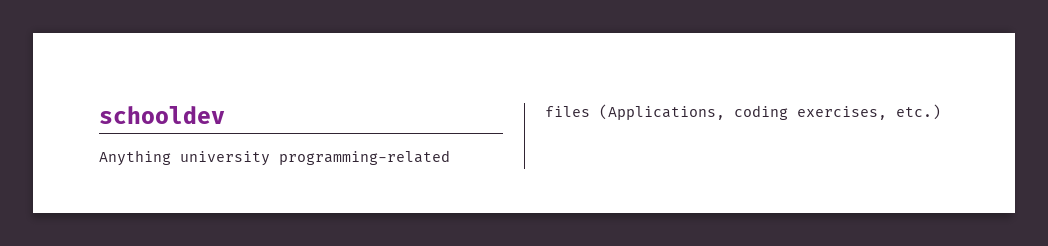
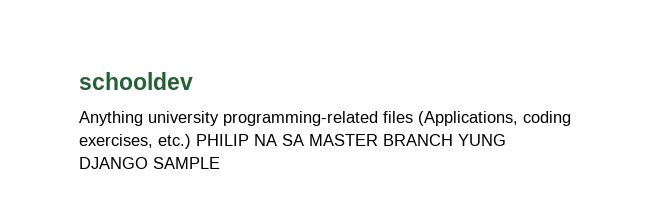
- Anything university programming-related files (Applications, coding exercises, etc.)
+ Anything university programming-related files (Applications, coding exercises, etc.) PHILIP NA SA MASTER BRANCH YUNG DJANGO SAMPLE

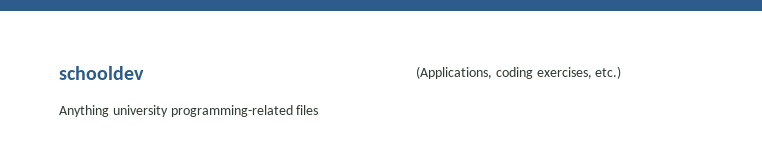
- Anything university programming-related files (Applications, coding exercises, etc.) PHILIP NA SA MASTER BRANCH YUNG DJANGO SAMPLE
+ Anything university programming-related files (Applications, coding exercises, etc.)

